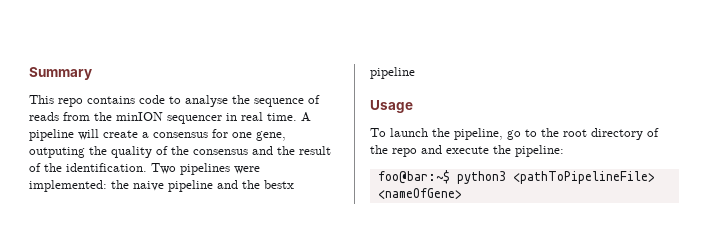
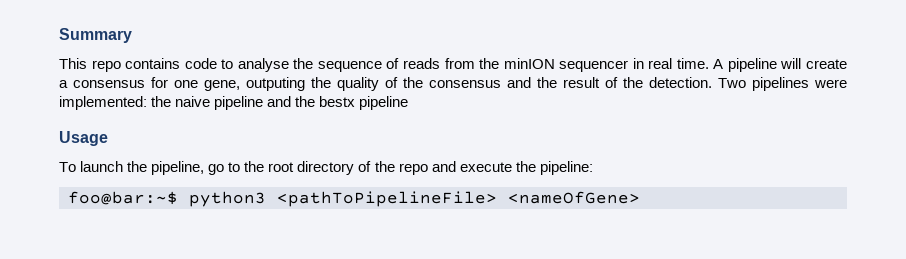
- A pipeline will create a consensus for one gene, outputing the quality of the consensus and the result of the identification.
+ A pipeline will create a consensus for one gene, outputing the quality of the consensus and the result of the detection.

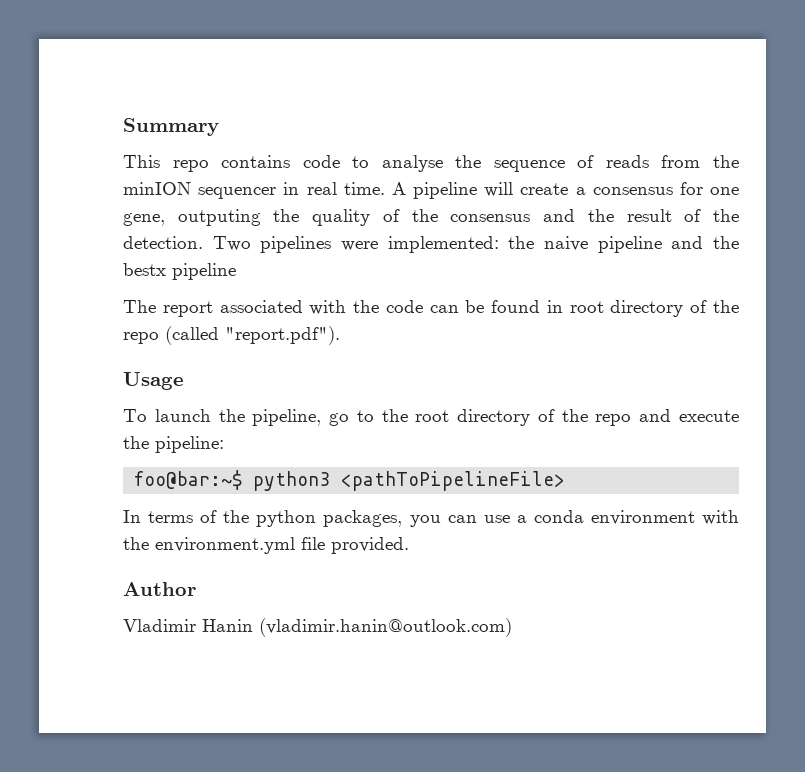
+ The report associated with the code can be found in root directory of the repo (called "report.pdf").
- foo@bar:~$ python3 <pathToPipelineFile> <nameOfGene>
+ foo@bar:~$ python3 <pathToPipelineFile>
+ In terms of the python packages, you can use a conda environment with the environment.yml file provided.
+ Author
+ Vladimir Hanin (vladimir.hanin@outlook.com)

